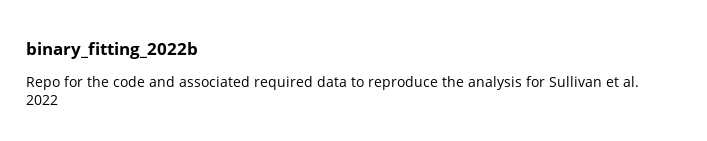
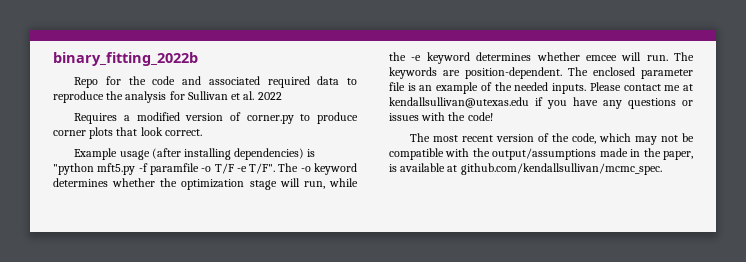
+ Requires a modified version of corner.py to produce corner plots that look correct.
+ Example usage (after installing dependencies) is "python mft5.py -f paramfile -o T/F -e T/F". The -o keyword determines whether the optimization stage will run, while the -e keyword determines whether emcee will run. The keywords are position-dependent. The enclosed parameter file is an example of the needed inputs. Please contact me at kendallsullivan@utexas.edu if you have any questions or issues with the code!
+ The most recent version of the code, which may not be compatible with the output/assumptions made in the paper, is available at github.com/kendallsullivan/mcmc_spec.

